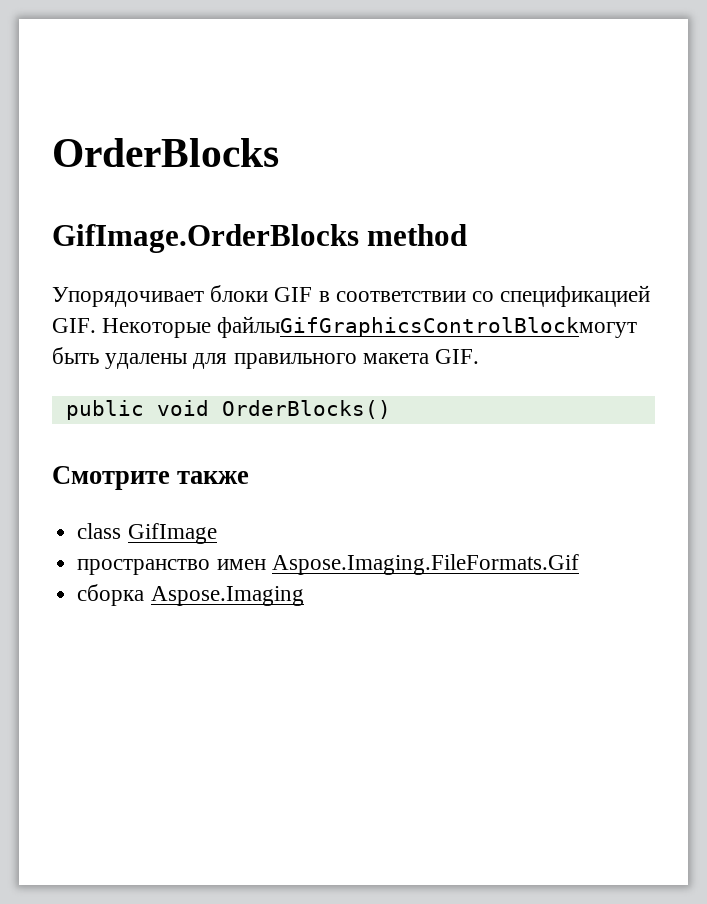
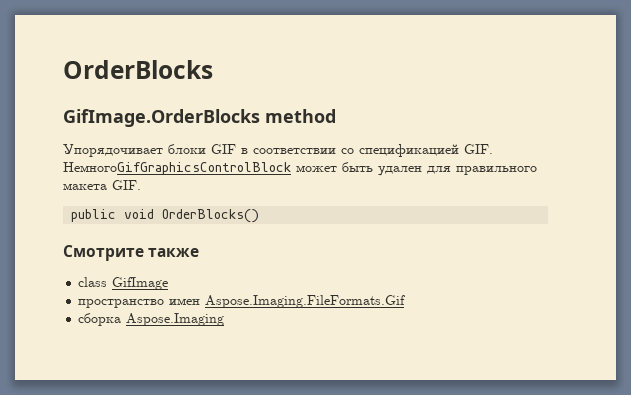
- Упорядочивает блоки GIF в соответствии со спецификацией GIF. Некоторые файлыGifGraphicsControlBlockмогут быть удалены для правильного макета GIF.
+ Упорядочивает блоки GIF в соответствии со спецификацией GIF. НемногоGifGraphicsControlBlock может быть удален для правильного макета GIF.

